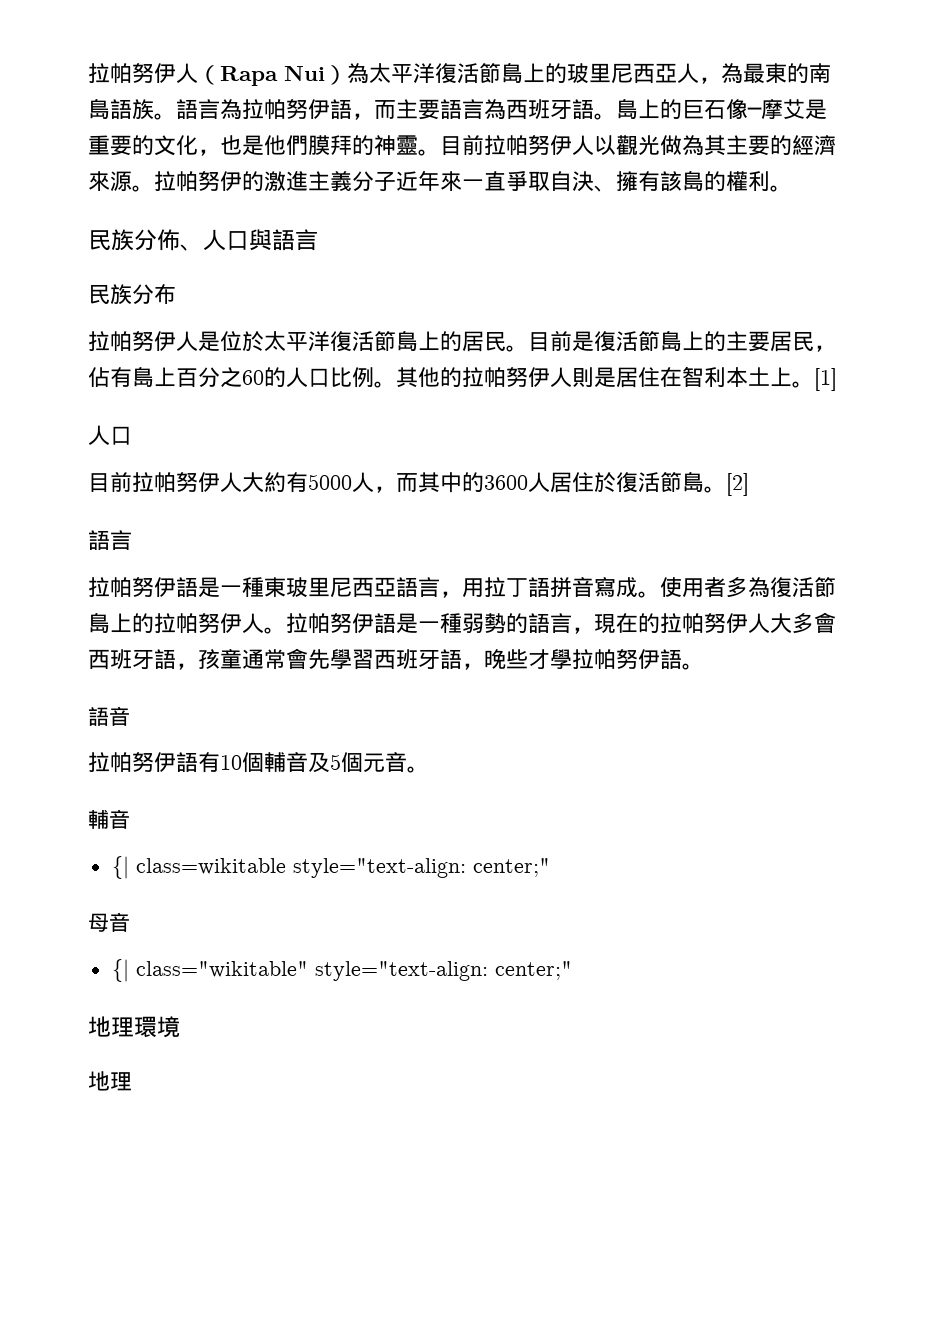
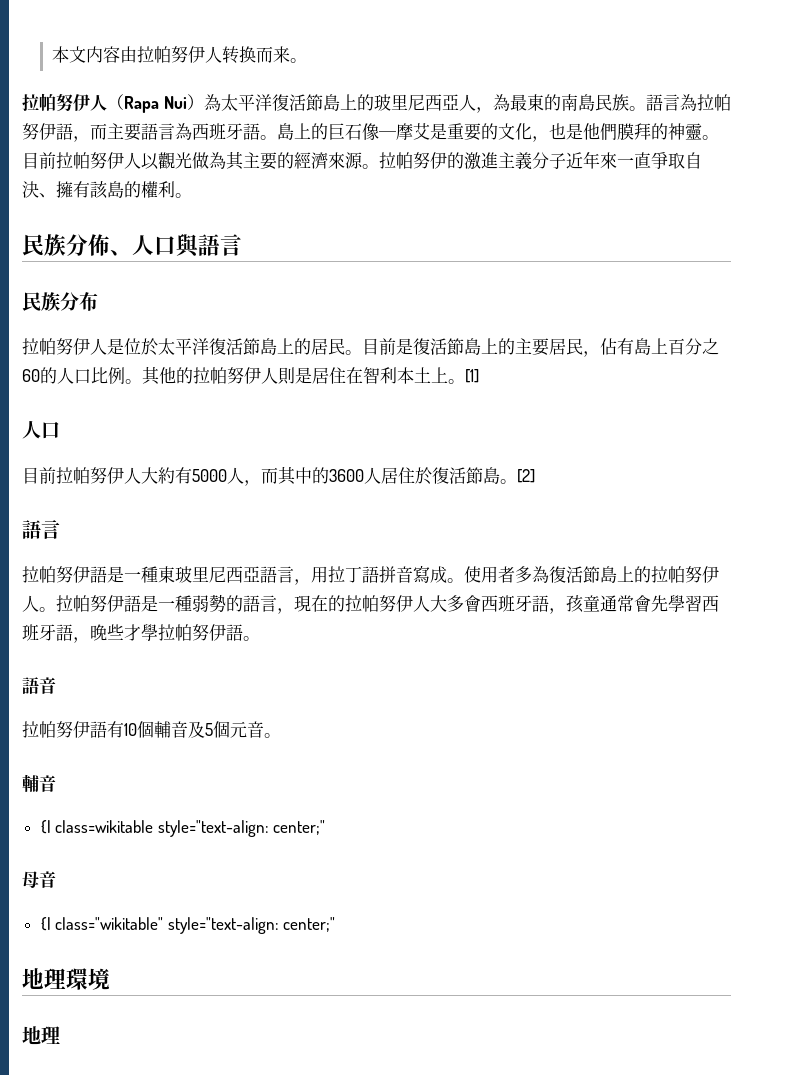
+ 本文内容由拉帕努伊人转换而来。
- 拉帕努伊人（Rapa Nui）為太平洋復活節島上的玻里尼西亞人，為最東的南島語族。
+ 拉帕努伊人（Rapa Nui）為太平洋復活節島上的玻里尼西亞人，為最東的南島民族。

